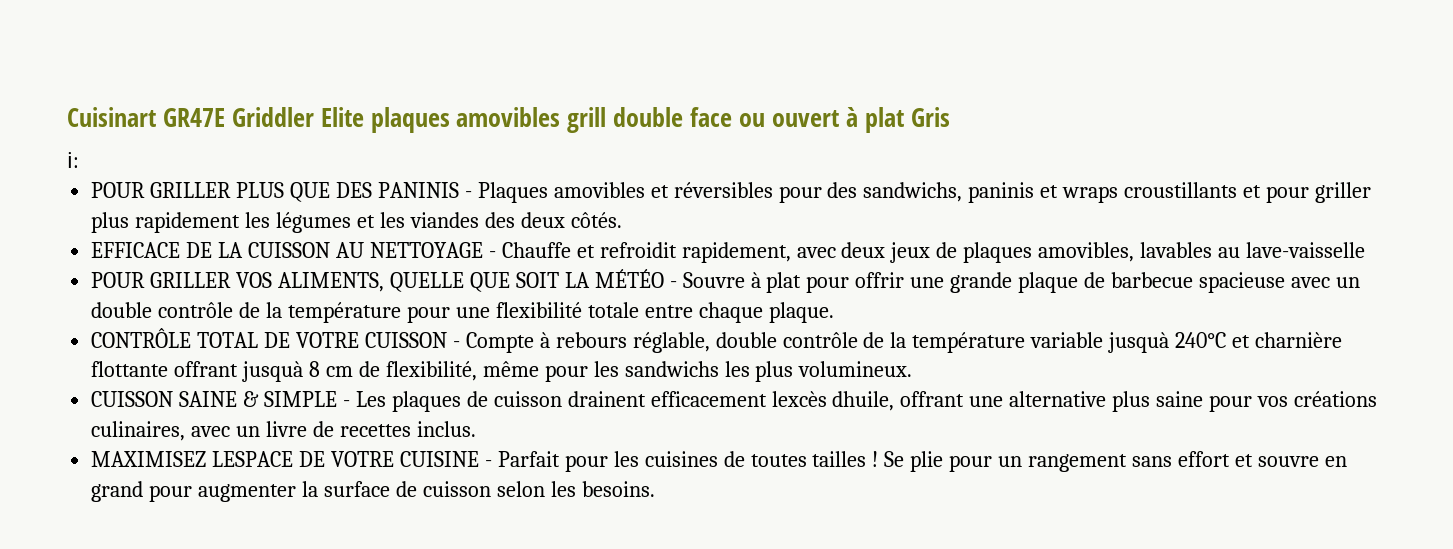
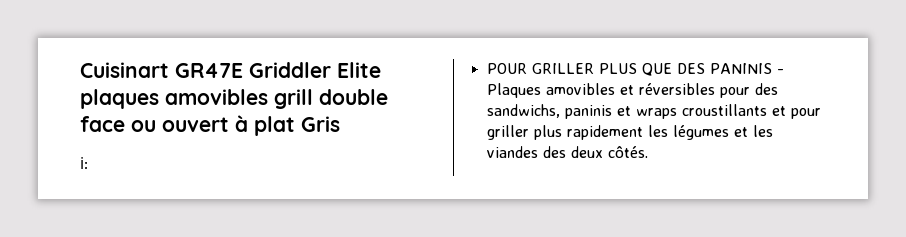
- EFFICACE DE LA CUISSON AU NETTOYAGE - Chauffe et refroidit rapidement, avec deux jeux de plaques amovibles, lavables au lave-vaisselle
- POUR GRILLER VOS ALIMENTS, QUELLE QUE SOIT LA MÉTÉO - Souvre à plat pour offrir une grande plaque de barbecue spacieuse avec un double contrôle de la température pour une flexibilité totale entre chaque plaque.
- CONTRÔLE TOTAL DE VOTRE CUISSON - Compte à rebours réglable, double contrôle de la température variable jusquà 240°C et charnière flottante offrant jusquà 8 cm de flexibilité, même pour les sandwichs les plus volumineux.
- CUISSON SAINE & SIMPLE - Les plaques de cuisson drainent efficacement lexcès dhuile, offrant une alternative plus saine pour vos créations culinaires, avec un livre de recettes inclus.
- MAXIMISEZ LESPACE DE VOTRE CUISINE - Parfait pour les cuisines de toutes tailles ! Se plie pour un rangement sans effort et souvre en grand pour augmenter la surface de cuisson selon les besoins.

